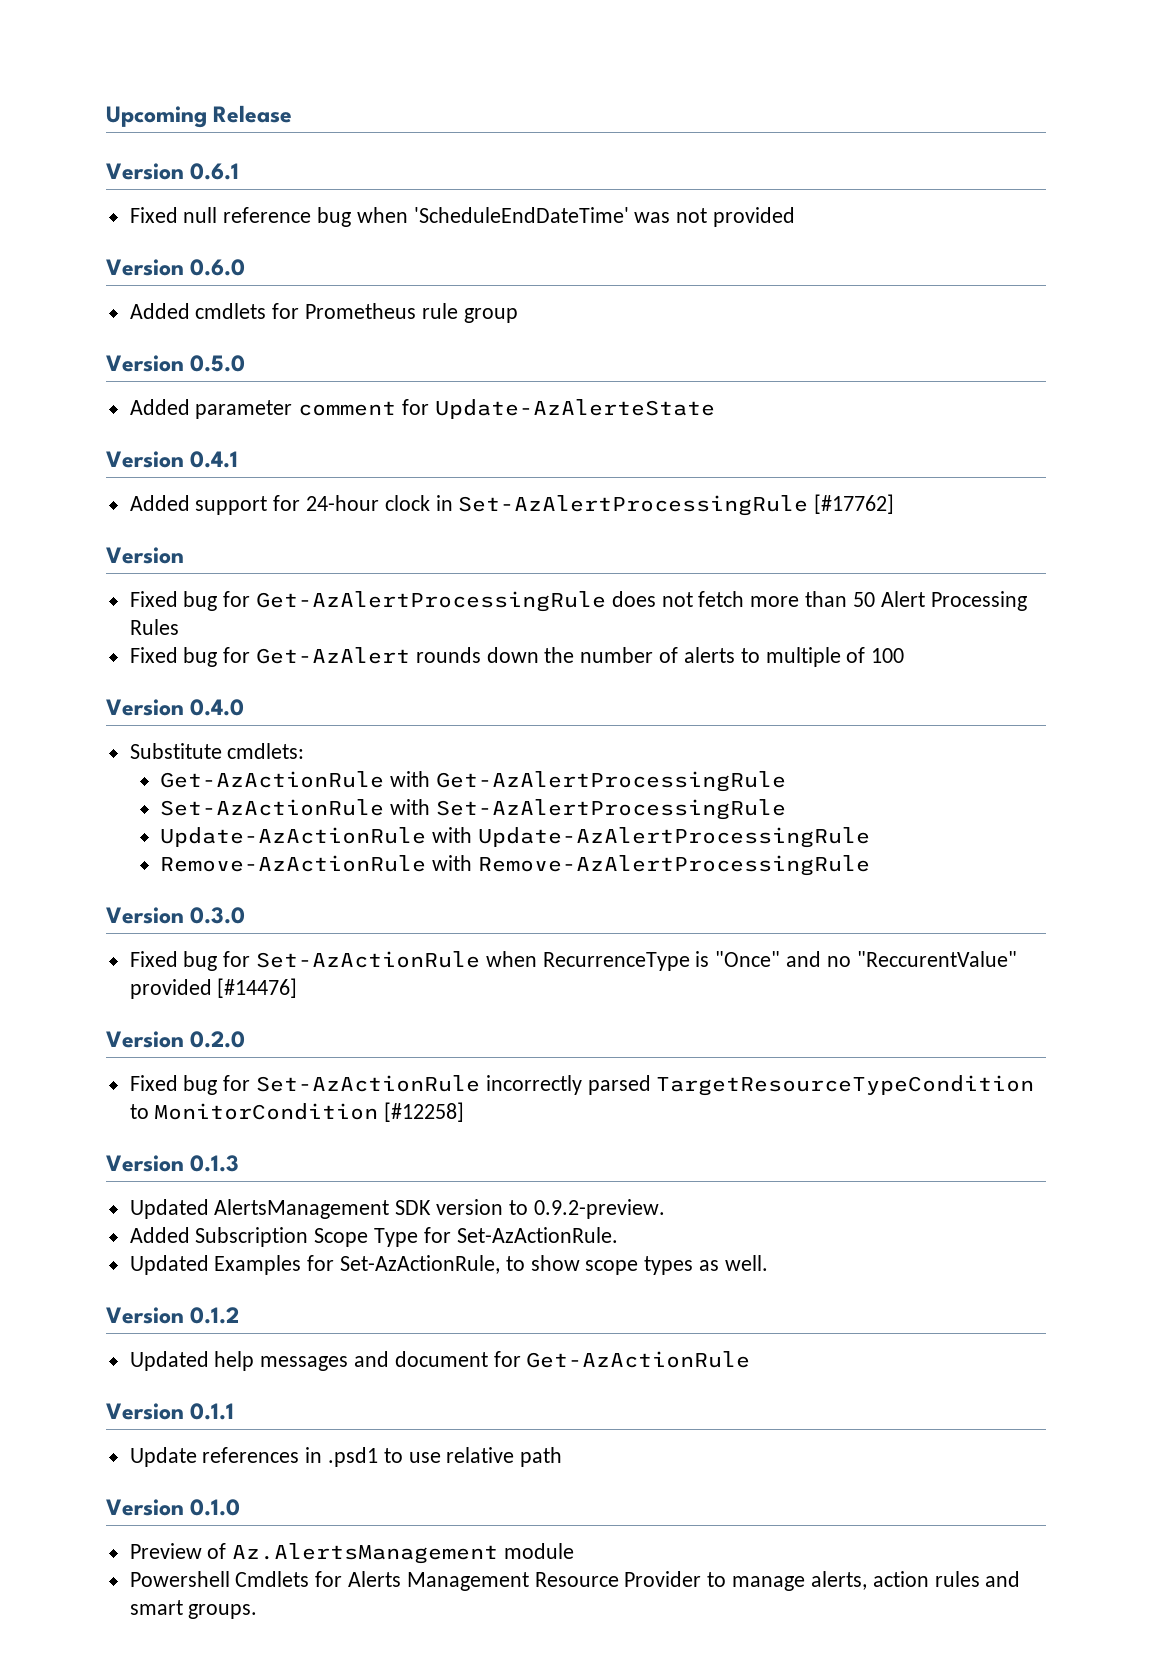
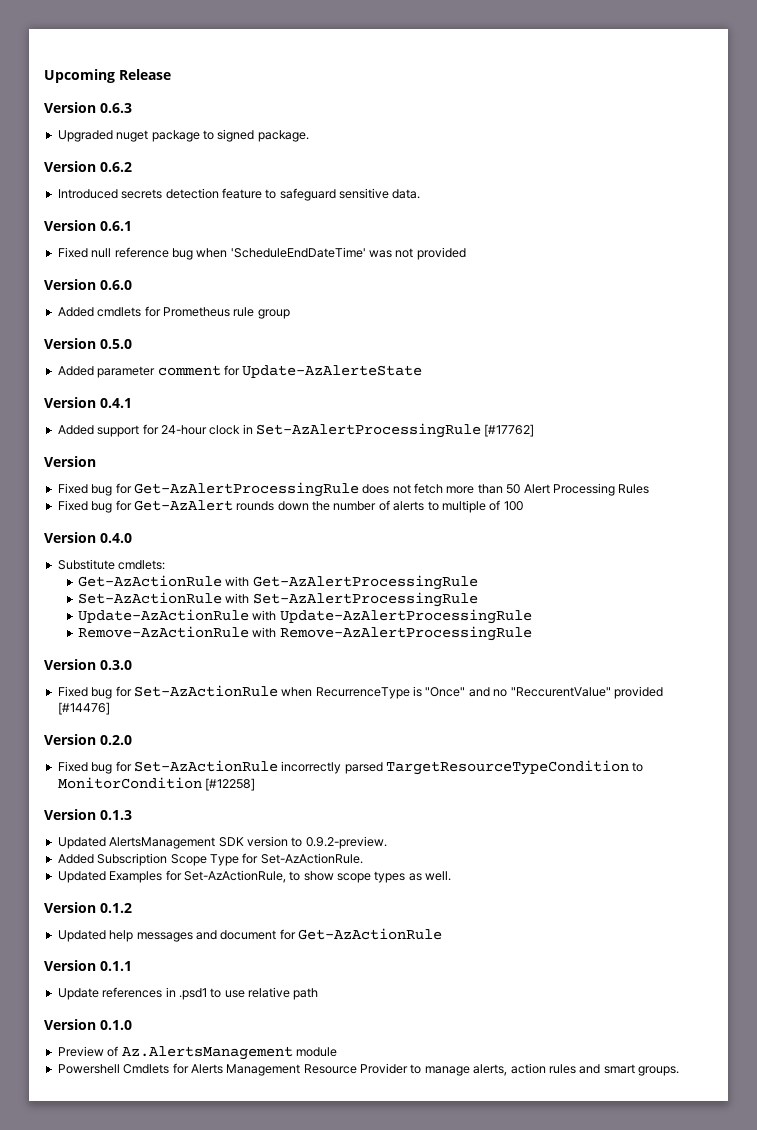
+ Version 0.6.3
+ Upgraded nuget package to signed package.
+ Version 0.6.2
+ Introduced secrets detection feature to safeguard sensitive data.

